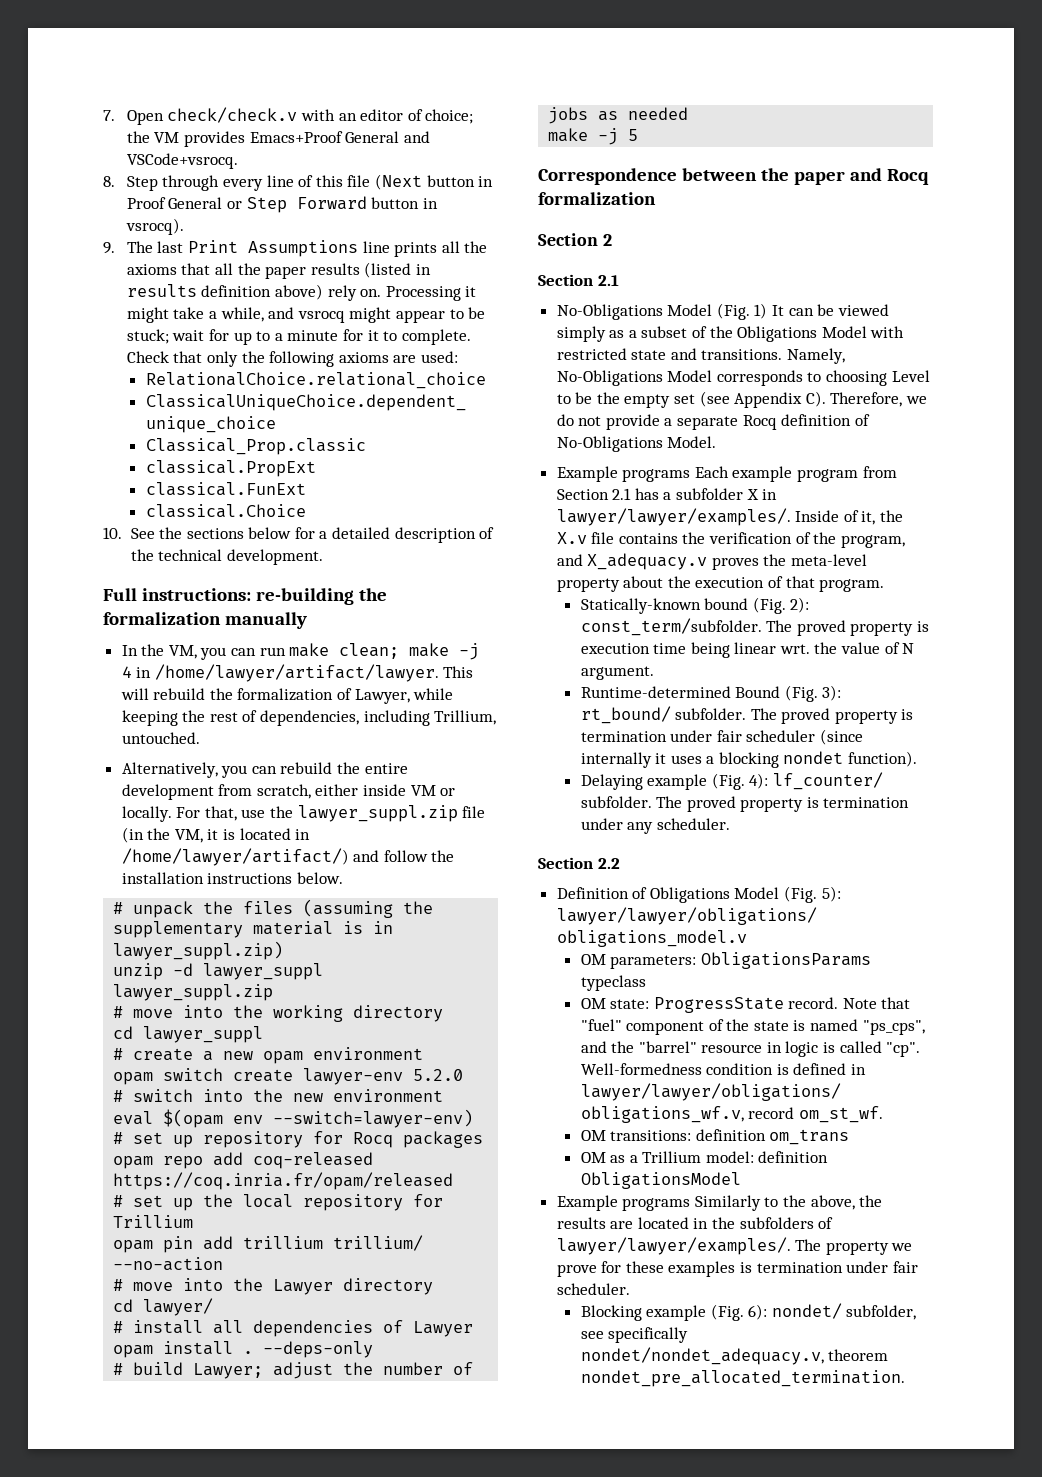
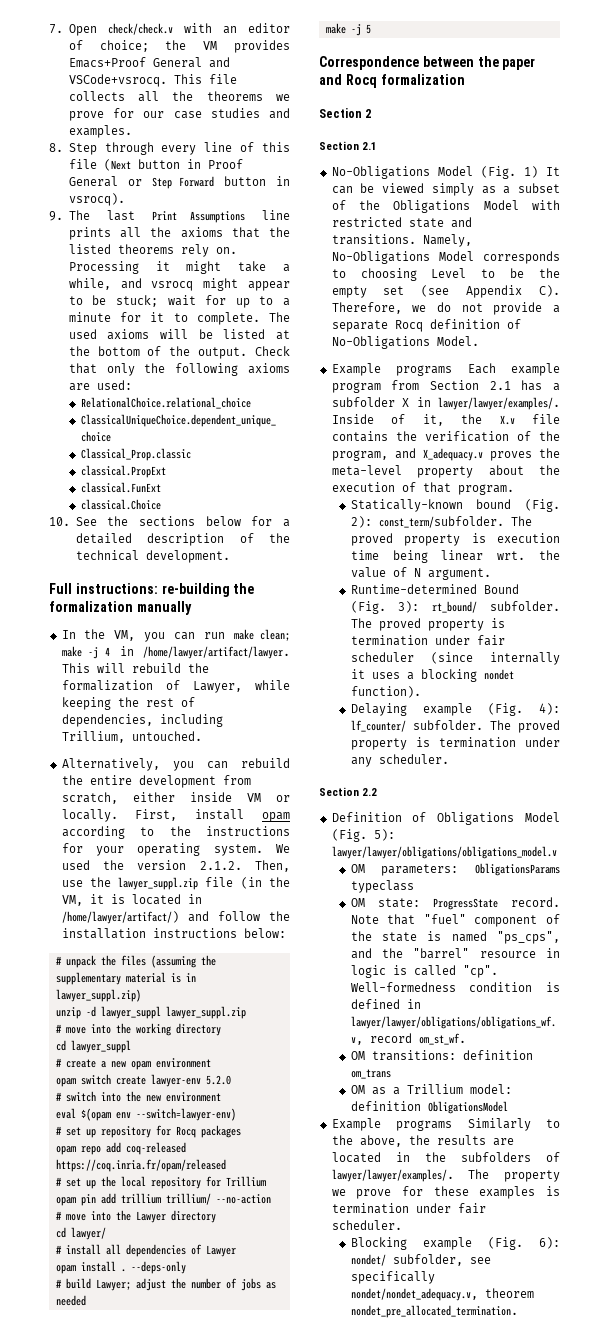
+ This file collects all the theorems we prove for our case studies and examples.
- 9. The last Print Assumptions line prints all the axioms that all the paper results (listed in results definition above) rely on.
+ 9. The last Print Assumptions line prints all the axioms that the listed theorems rely on.
+ The used axioms will be listed at the bottom of the output.
- For that, use the lawyer_suppl.zip file (in the VM, it is located in /home/lawyer/artifact/) and follow the installation instructions below.
+ First, install opam according to the instructions for your operating system. We used the version 2.1.2. Then, use the lawyer_suppl.zip file (in the VM, it is located in /home/lawyer/artifact/) and follow the installation instructions below:

